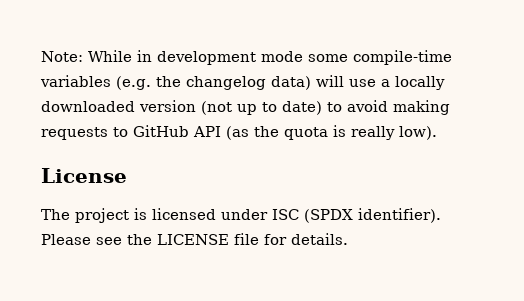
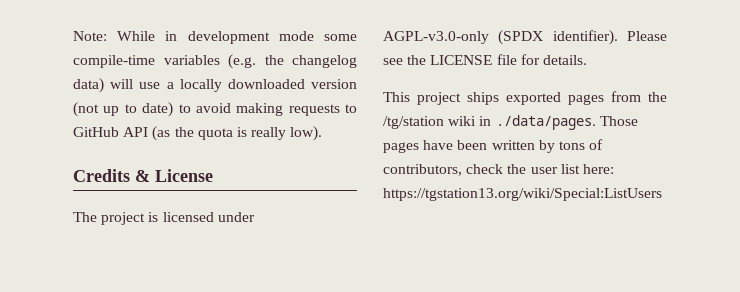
- License
+ Credits & License
- The project is licensed under ISC (SPDX identifier).
+ The project is licensed under AGPL-v3.0-only (SPDX identifier).
+ This project ships exported pages from the /tg/station wiki in ./data/pages. Those pages have been written by tons of contributors, check the user list here: https://tgstation13.org/wiki/Special:ListUsers

